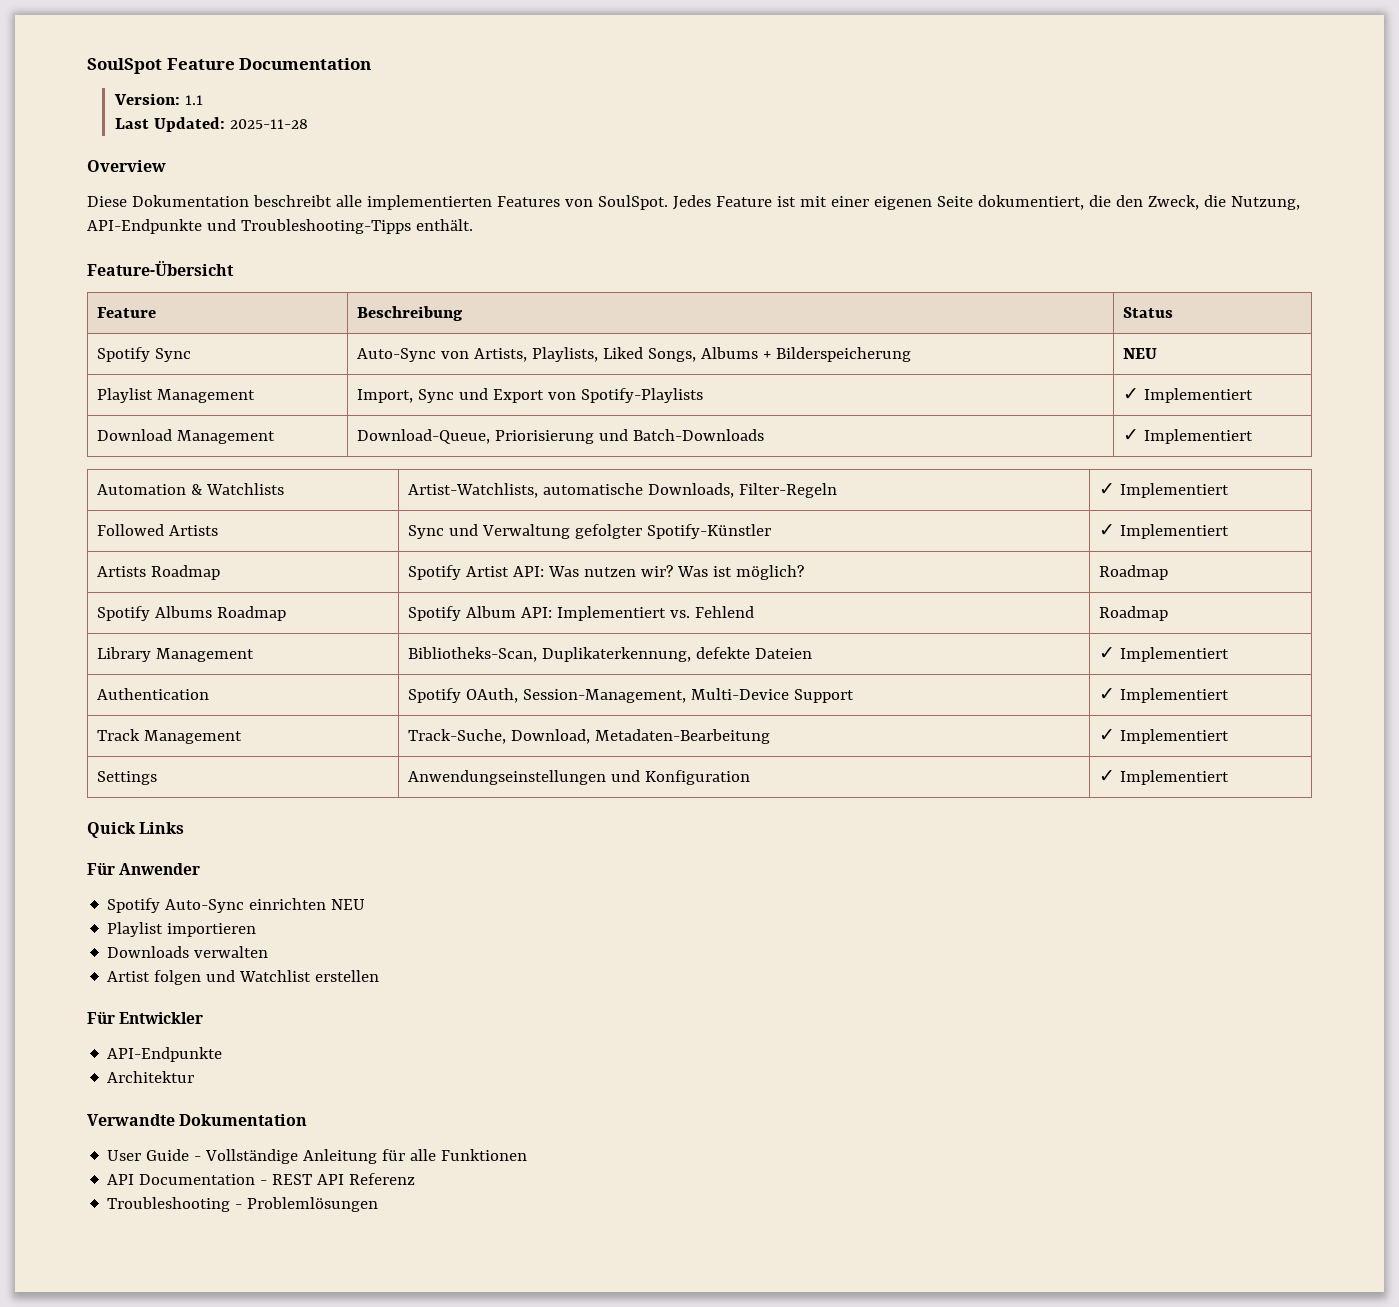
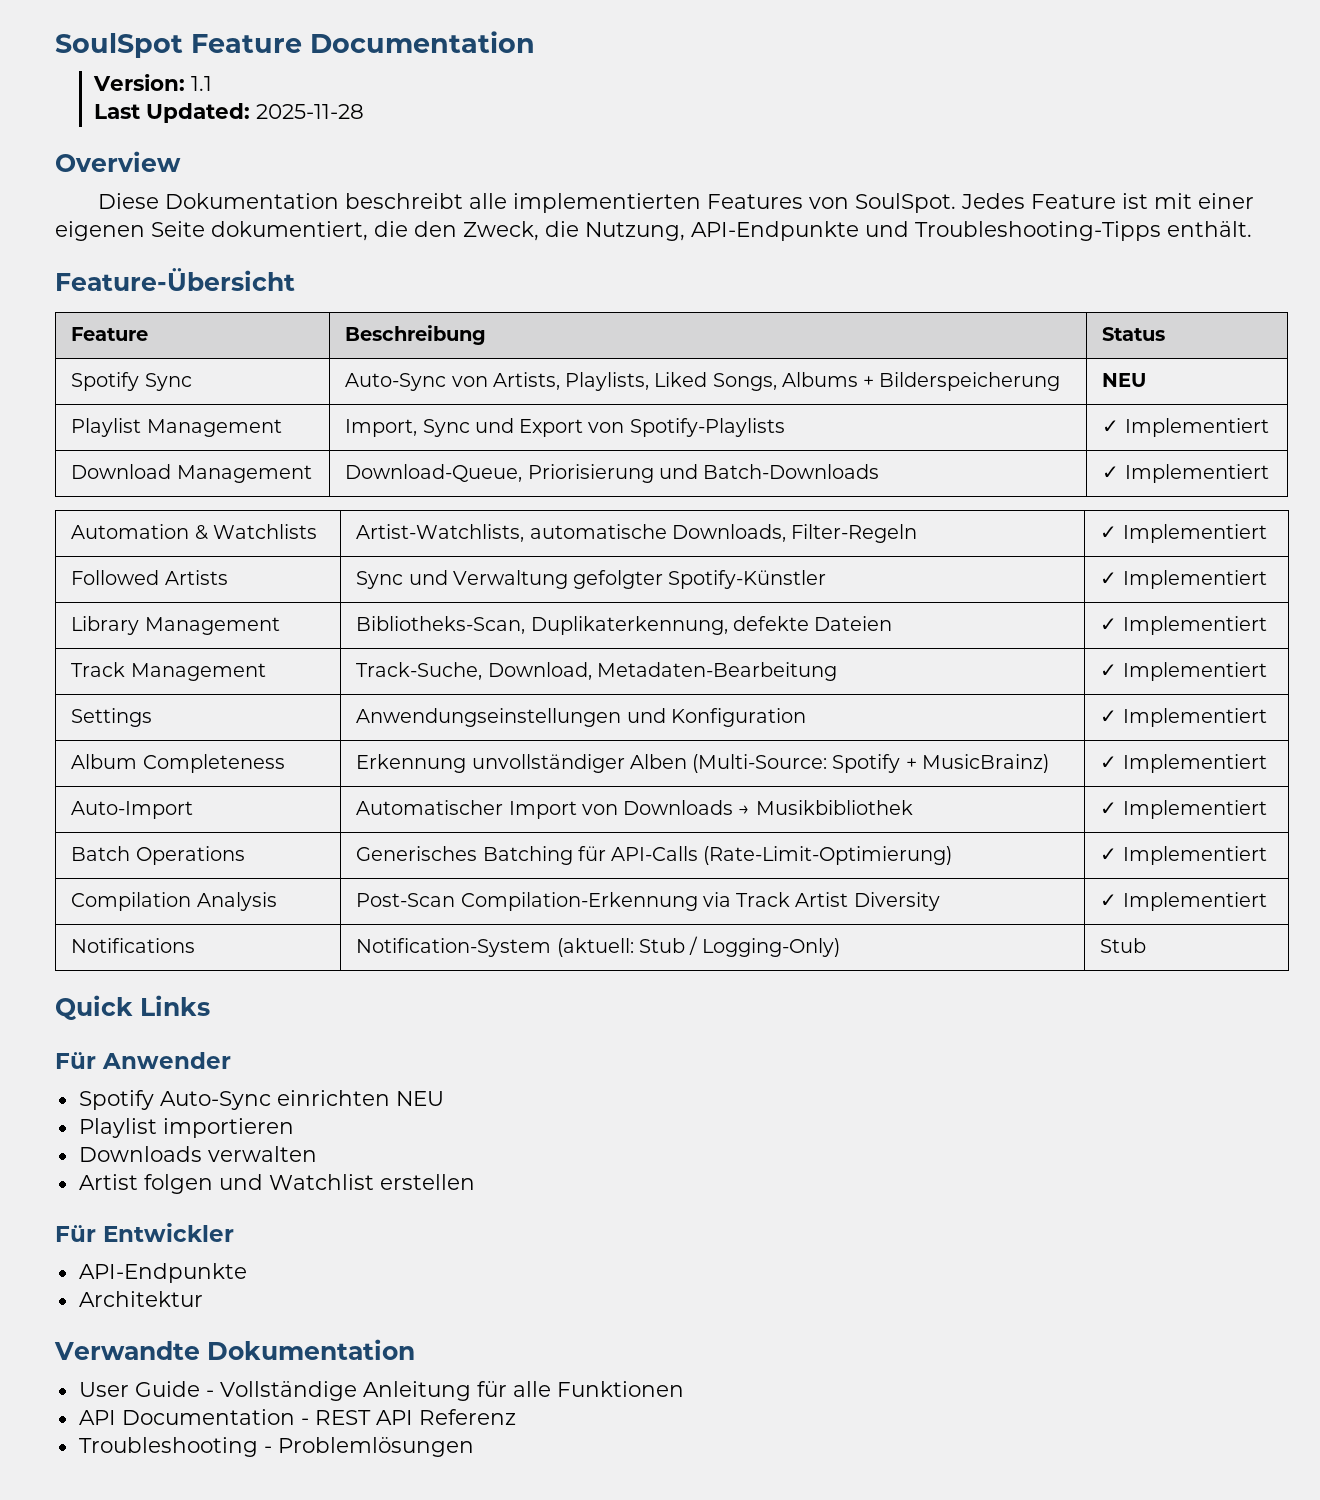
- Artists Roadmap | Spotify Artist API: Was nutzen wir? Was ist möglich? | Roadmap
- Spotify Albums Roadmap | Spotify Album API: Implementiert vs. Fehlend | Roadmap
- Authentication | Spotify OAuth, Session-Management, Multi-Device Support | ✓ Implementiert
+ Album Completeness | Erkennung unvollständiger Alben (Multi-Source: Spotify + MusicBrainz) | ✓ Implementiert
+ Auto-Import | Automatischer Import von Downloads → Musikbibliothek | ✓ Implementiert
+ Batch Operations | Generisches Batching für API-Calls (Rate-Limit-Optimierung) | ✓ Implementiert
+ Compilation Analysis | Post-Scan Compilation-Erkennung via Track Artist Diversity | ✓ Implementiert
+ Notifications | Notification-System (aktuell: Stub / Logging-Only) | Stub

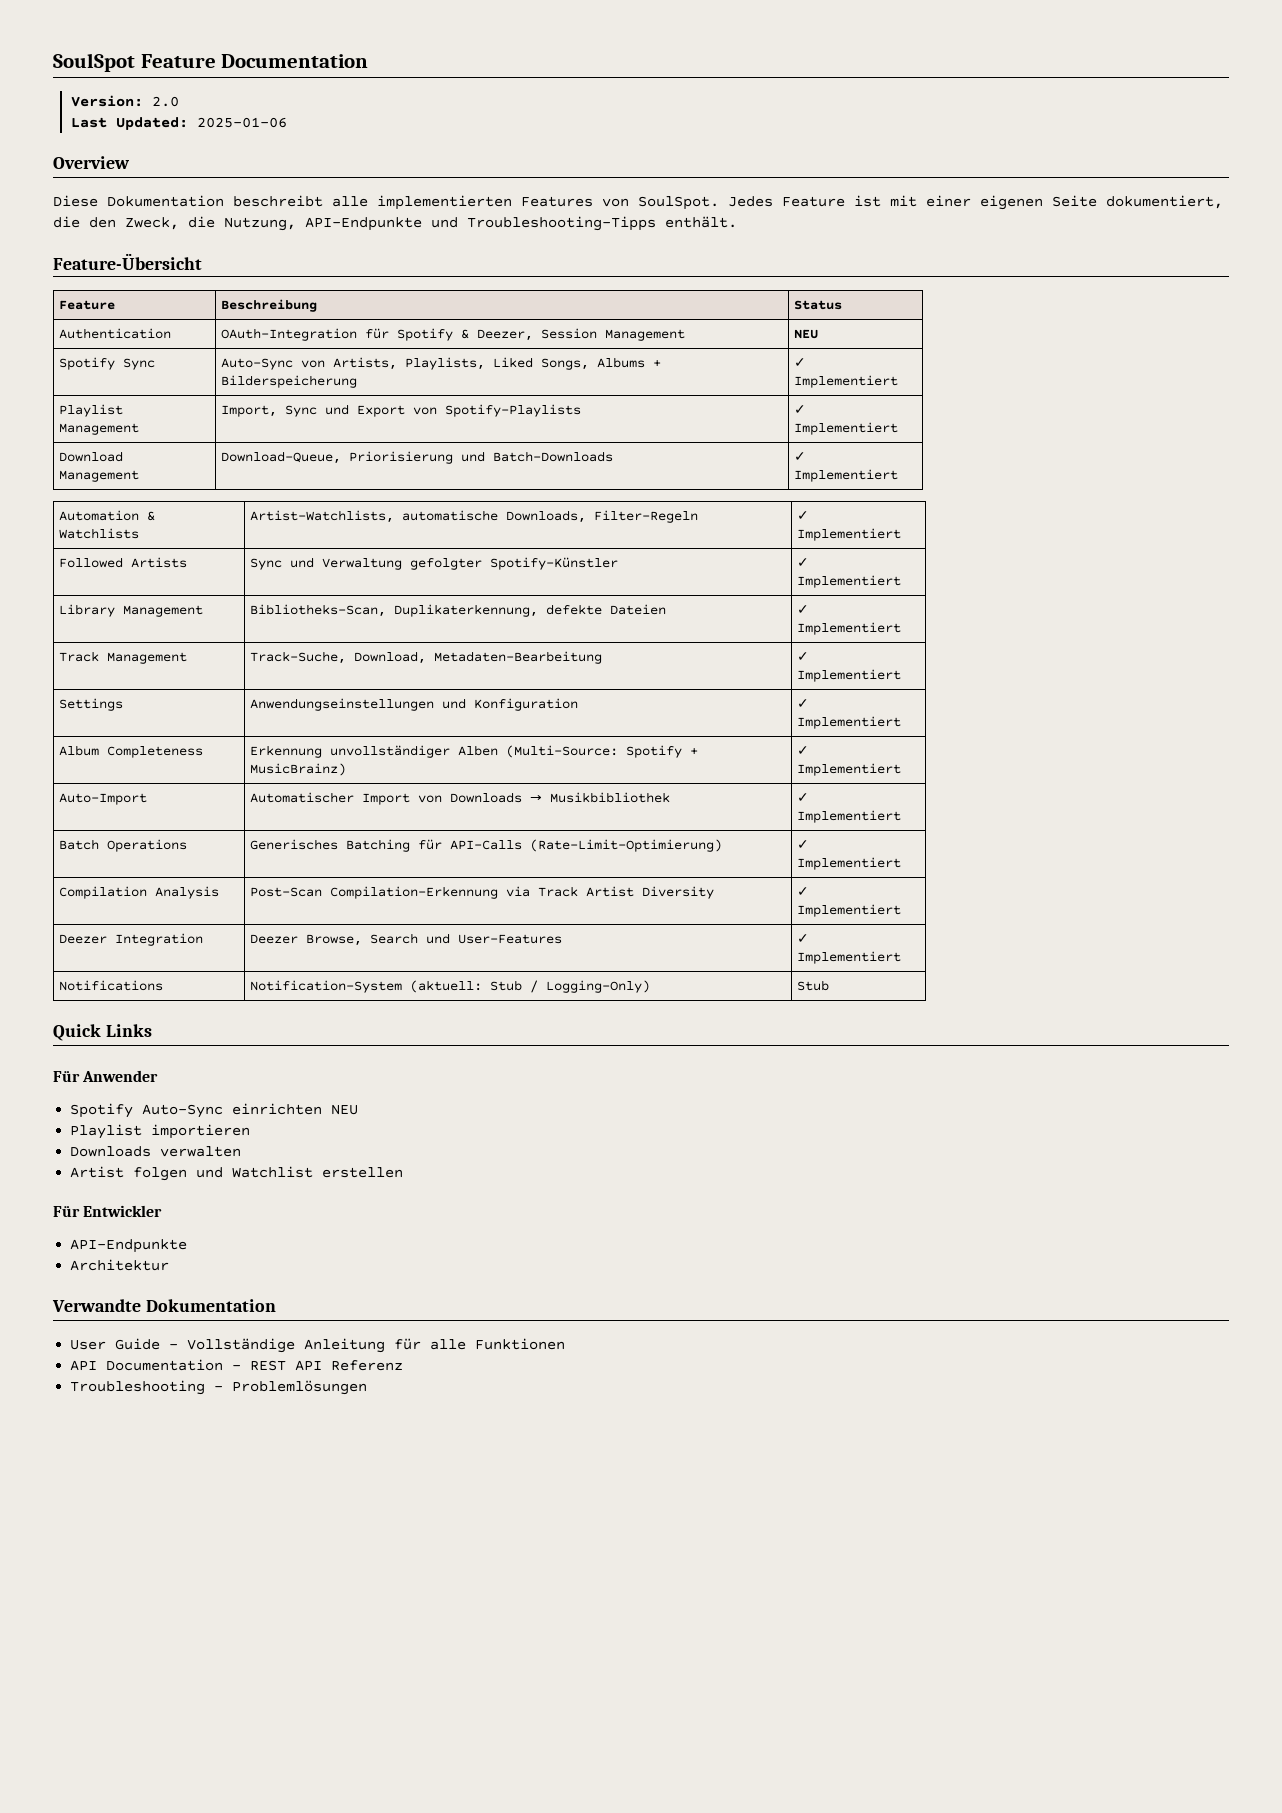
- Version: 1.1
+ Version: 2.0
- Last Updated: 2025-11-28
+ Last Updated: 2025-01-06
+ Authentication | OAuth-Integration für Spotify & Deezer, Session Management | NEU
- Spotify Sync | Auto-Sync von Artists, Playlists, Liked Songs, Albums + Bilderspeicherung | NEU
+ Spotify Sync | Auto-Sync von Artists, Playlists, Liked Songs, Albums + Bilderspeicherung | ✓ Implementiert
+ Deezer Integration | Deezer Browse, Search und User-Features | ✓ Implementiert

